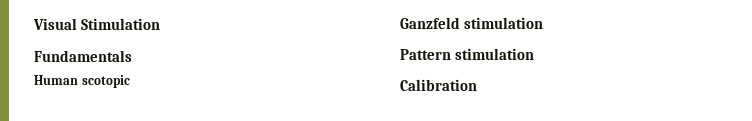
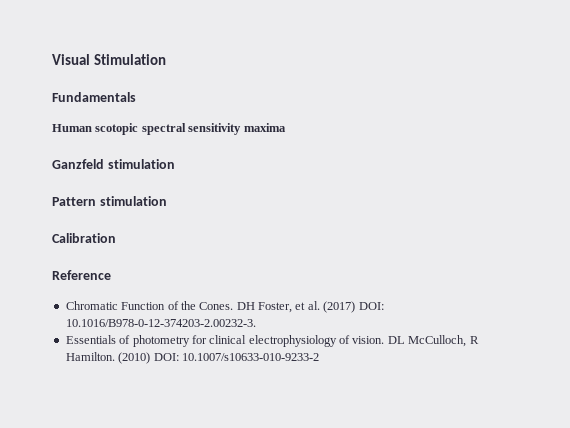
- Human scotopic
+ Human scotopic spectral sensitivity maxima
+ Reference
+ Chromatic Function of the Cones. DH Foster, et al. (2017) DOI: 10.1016/B978-0-12-374203-2.00232-3.
+ Essentials of photometry for clinical electrophysiology of vision. DL McCulloch, R Hamilton. (2010) DOI: 10.1007/s10633-010-9233-2

